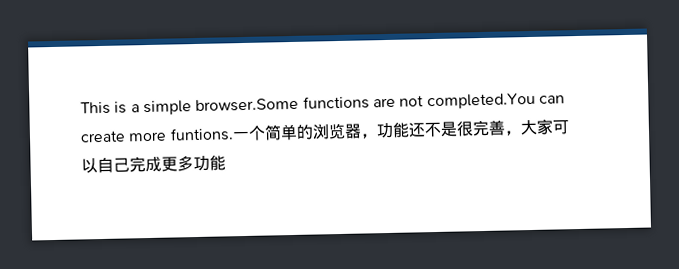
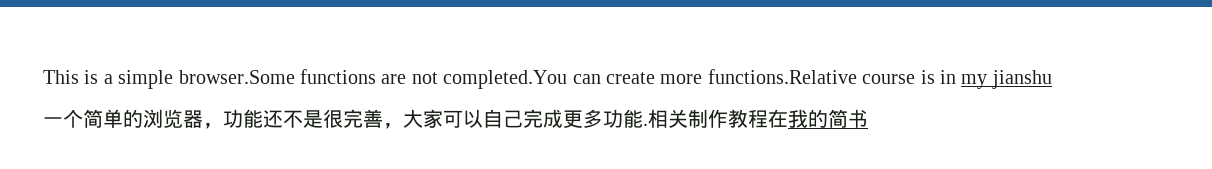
- This is a simple browser.Some functions are not completed.You can create more funtions.一个简单的浏览器，功能还不是很完善，大家可以自己完成更多功能
+ This is a simple browser.Some functions are not completed.You can create more functions.Relative course is in my jianshu
+ 一个简单的浏览器，功能还不是很完善，大家可以自己完成更多功能.相关制作教程在我的简书

